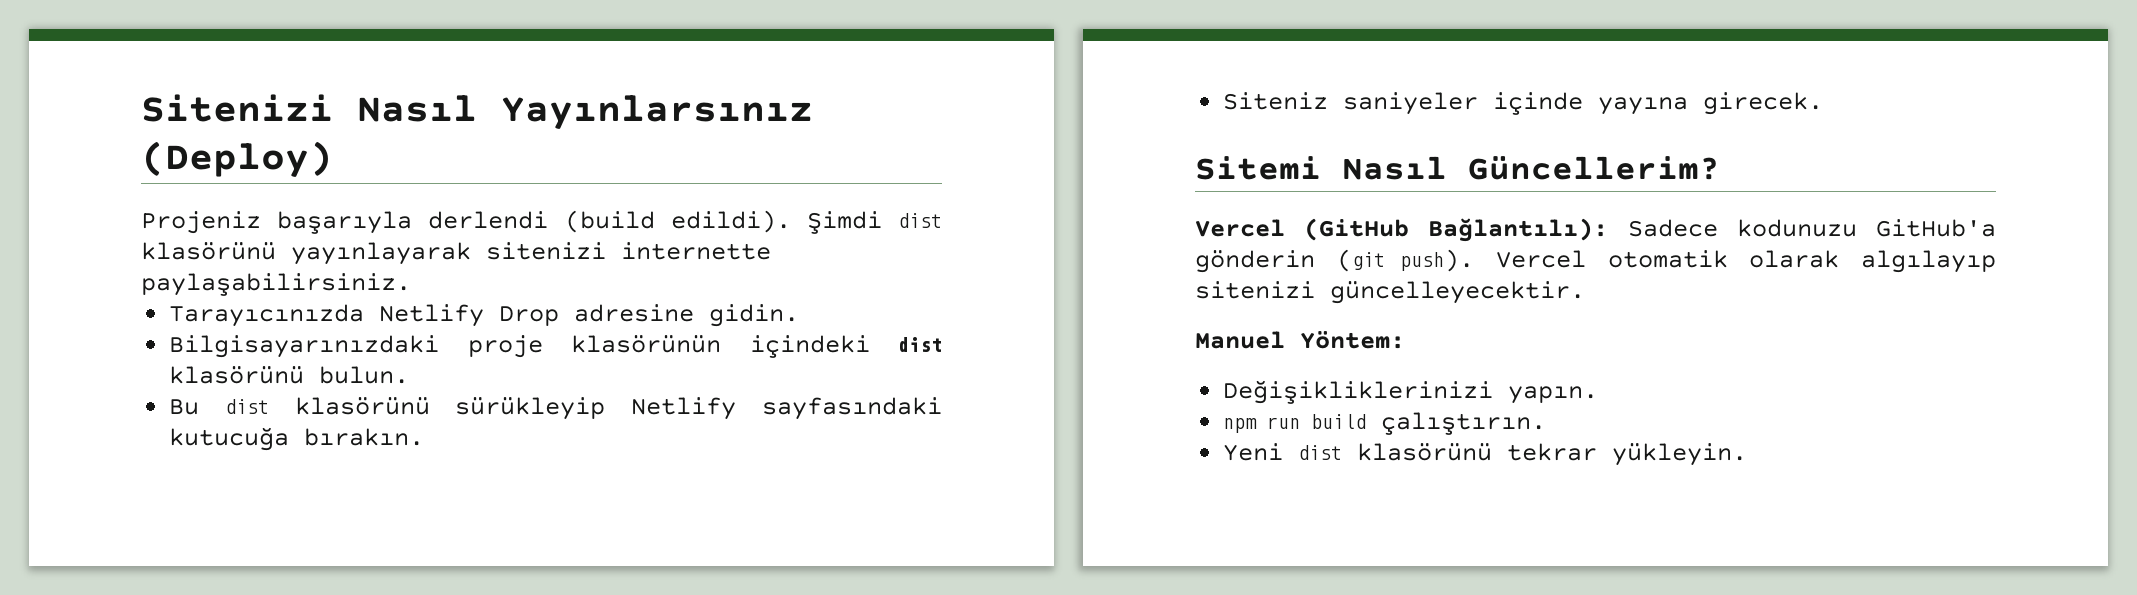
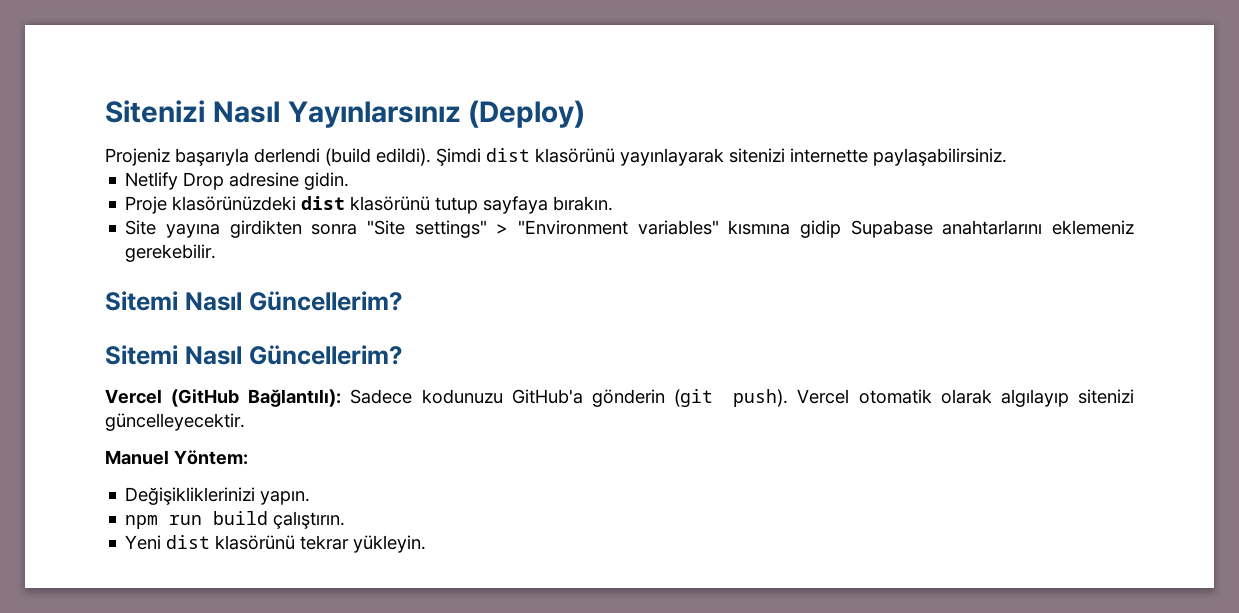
- Tarayıcınızda Netlify Drop adresine gidin.
+ Netlify Drop adresine gidin.
- Bilgisayarınızdaki proje klasörünün içindeki dist klasörünü bulun.
- Bu dist klasörünü sürükleyip Netlify sayfasındaki kutucuğa bırakın.
- Siteniz saniyeler içinde yayına girecek.
+ Proje klasörünüzdeki dist klasörünü tutup sayfaya bırakın.
+ Site yayına girdikten sonra "Site settings" > "Environment variables" kısmına gidip Supabase anahtarlarını eklemeniz gerekebilir.
+ Sitemi Nasıl Güncellerim?

